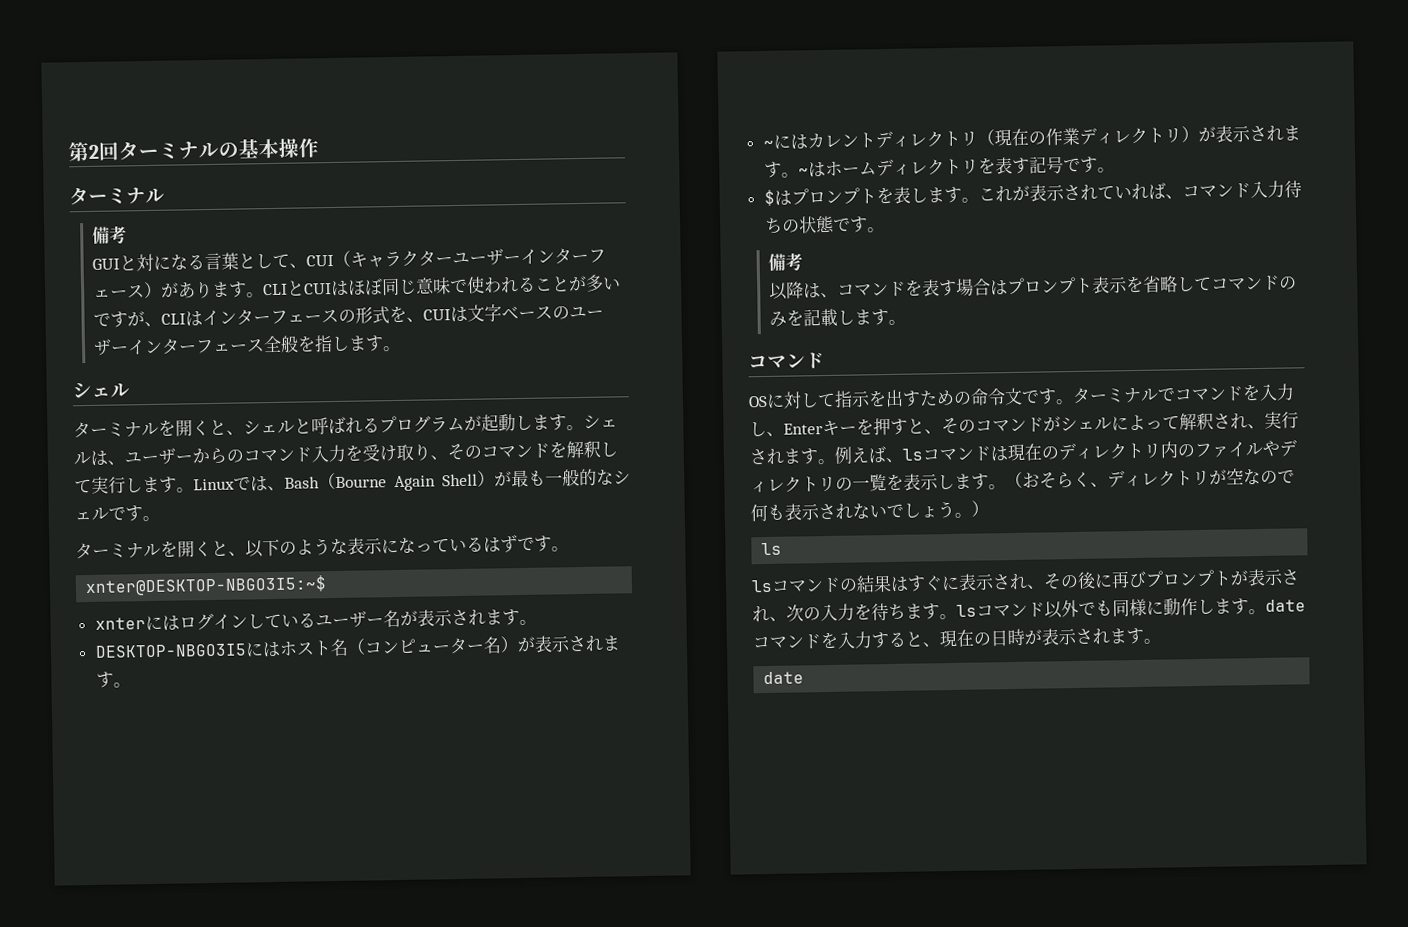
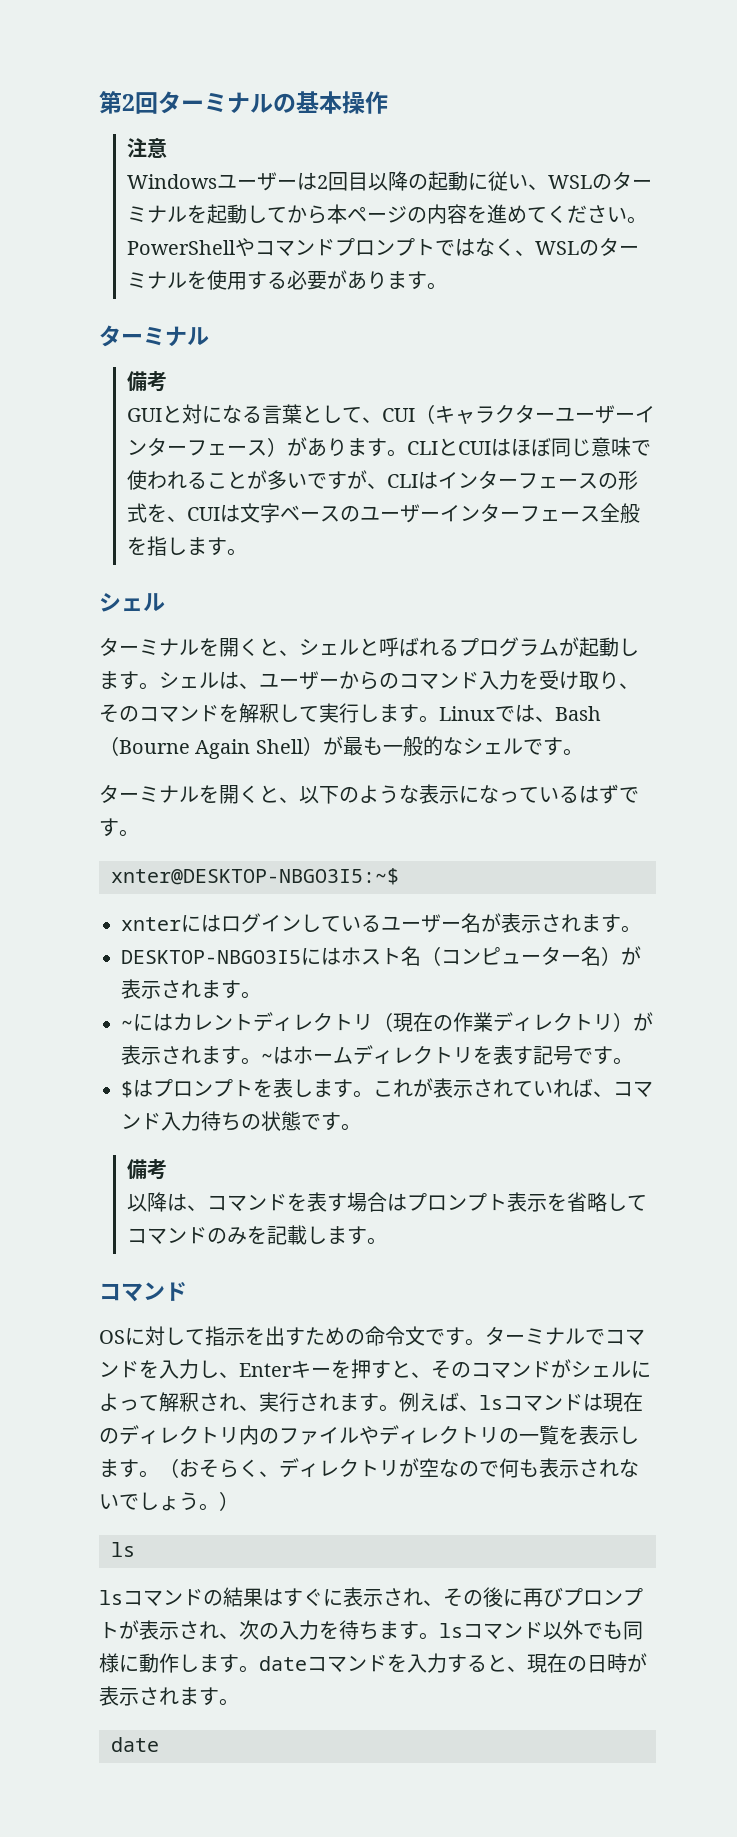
+ 注意
+ Windowsユーザーは2回目以降の起動に従い、WSLのターミナルを起動してから本ページの内容を進めてください。PowerShellやコマンドプロンプトではなく、WSLのターミナルを使用する必要があります。

